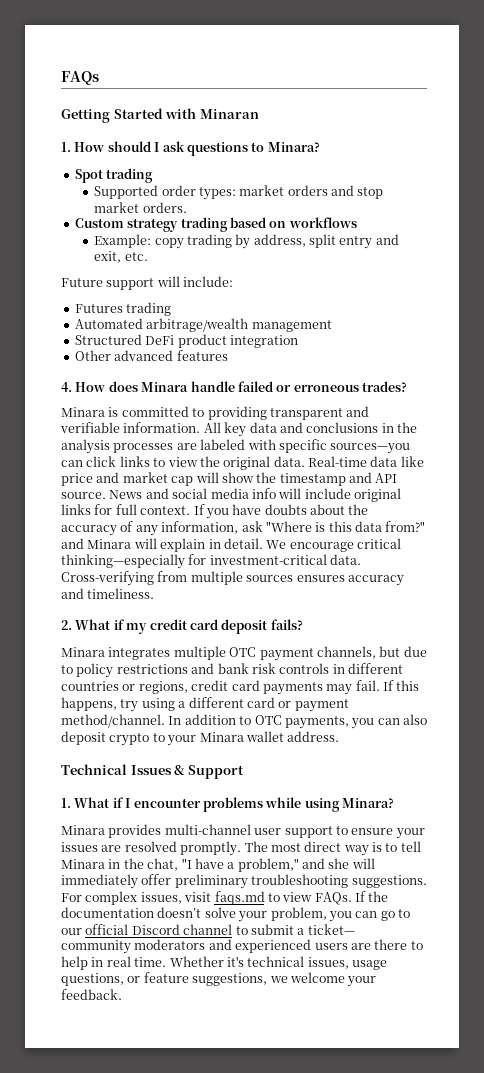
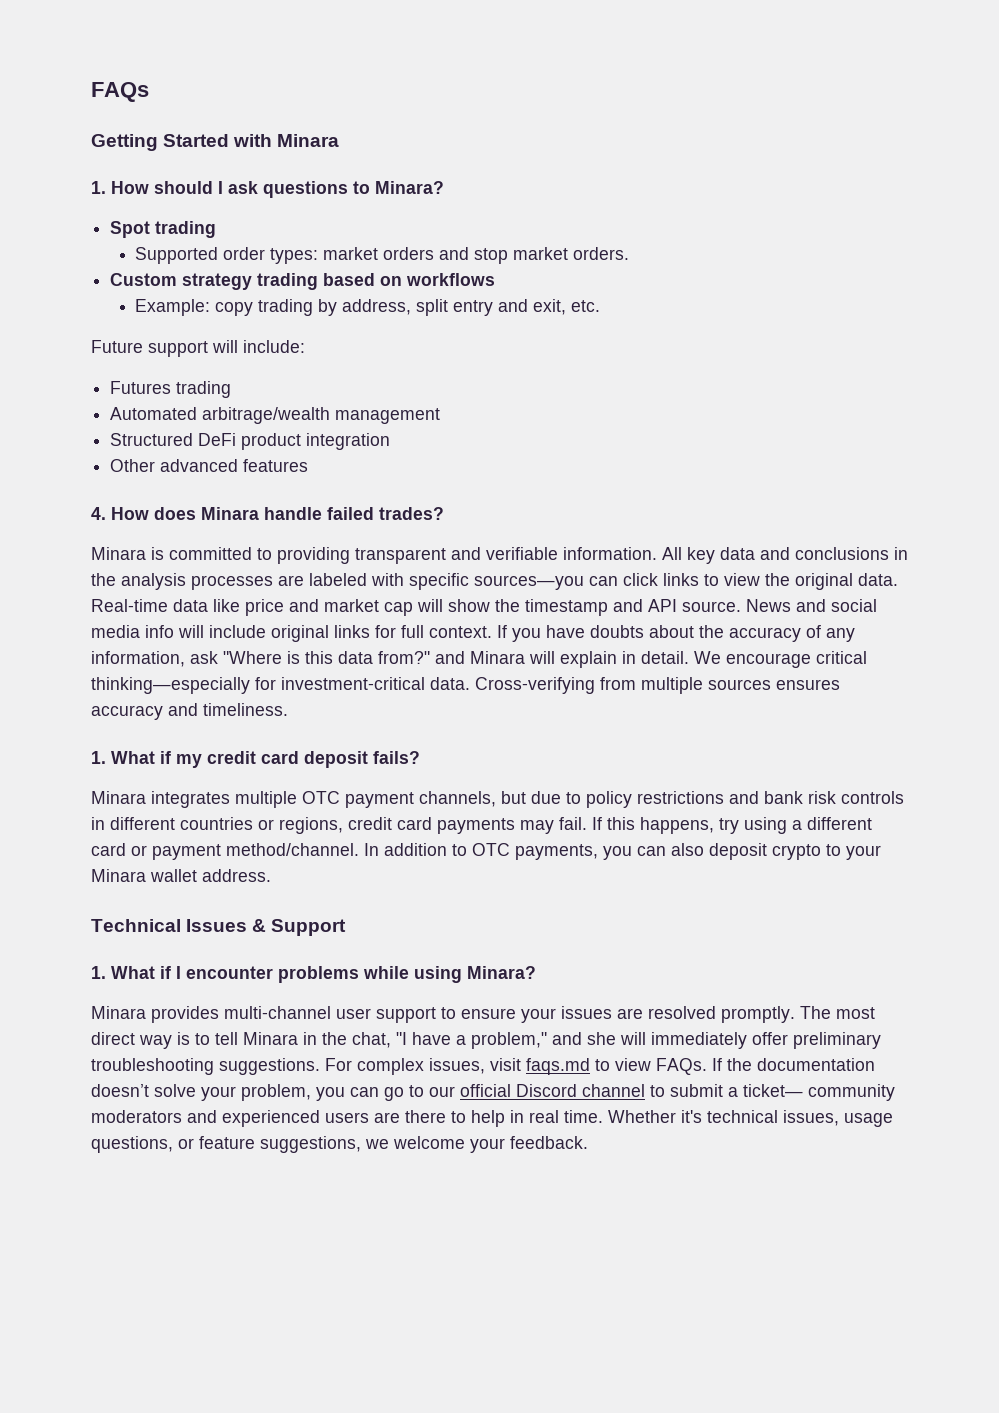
- Getting Started with Minaran
+ Getting Started with Minara
- 4. How does Minara handle failed or erroneous trades?
+ 4. How does Minara handle failed trades?
- 2. What if my credit card deposit fails?
+ 1. What if my credit card deposit fails?

